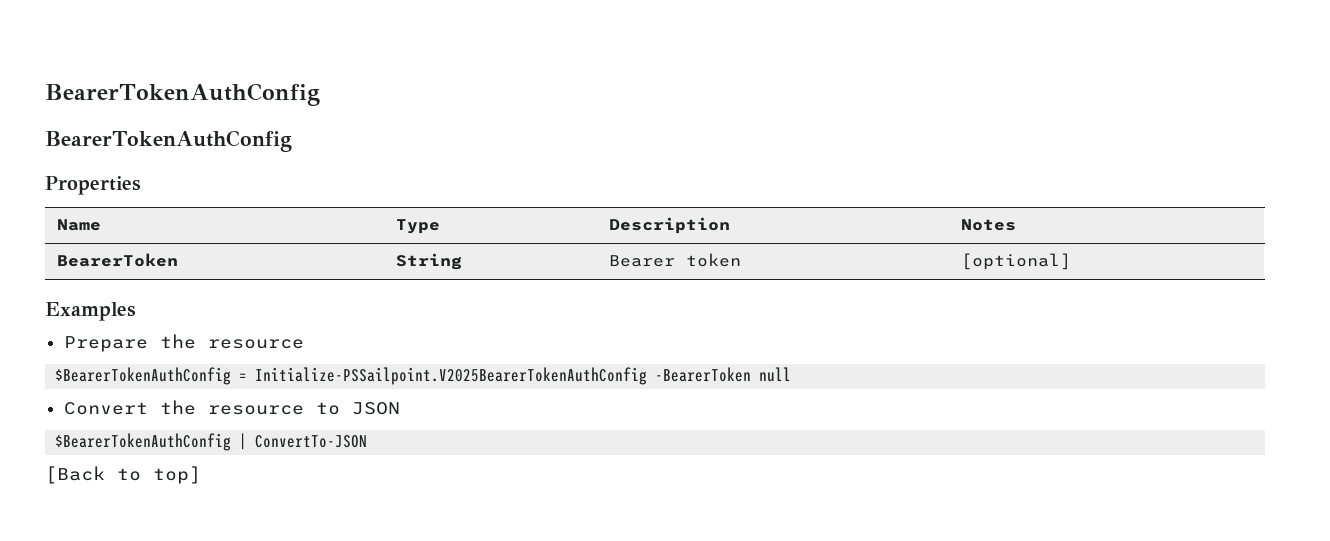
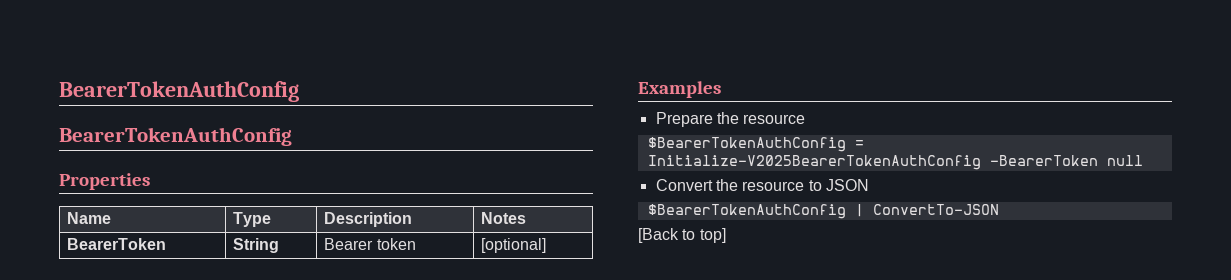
- $BearerTokenAuthConfig = Initialize-PSSailpoint.V2025BearerTokenAuthConfig -BearerToken null
+ $BearerTokenAuthConfig = Initialize-V2025BearerTokenAuthConfig -BearerToken null

